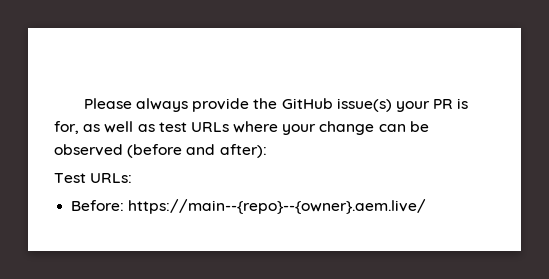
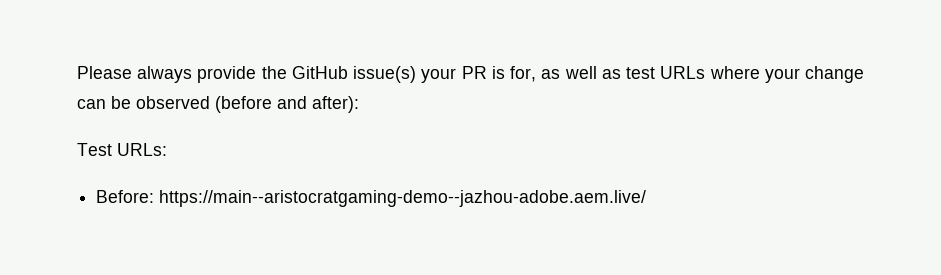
- Before: https://main--{repo}--{owner}.aem.live/
+ Before: https://main--aristocratgaming-demo--jazhou-adobe.aem.live/

